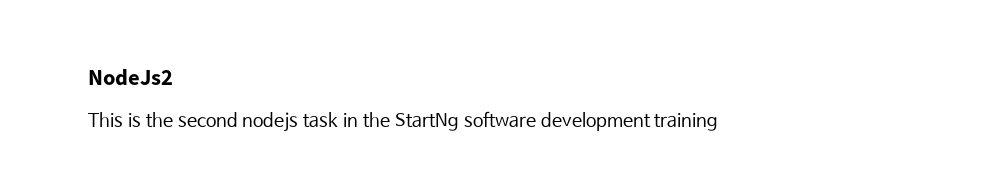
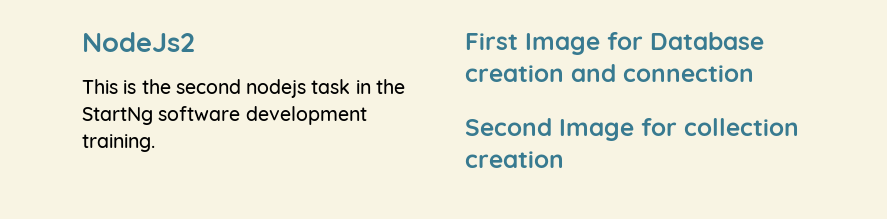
- This is the second nodejs task in the StartNg software development training
+ This is the second nodejs task in the StartNg software development training.
+ First Image for Database creation and connection
+ Second Image for collection creation

